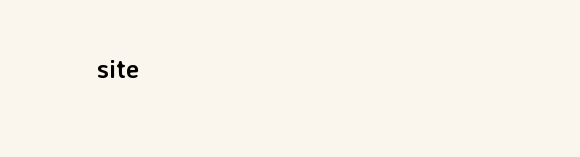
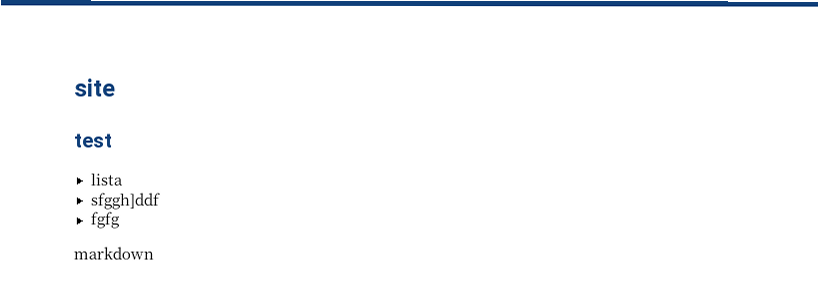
+ test
+ lista
+ sfggh]ddf
+ fgfg
+ markdown

